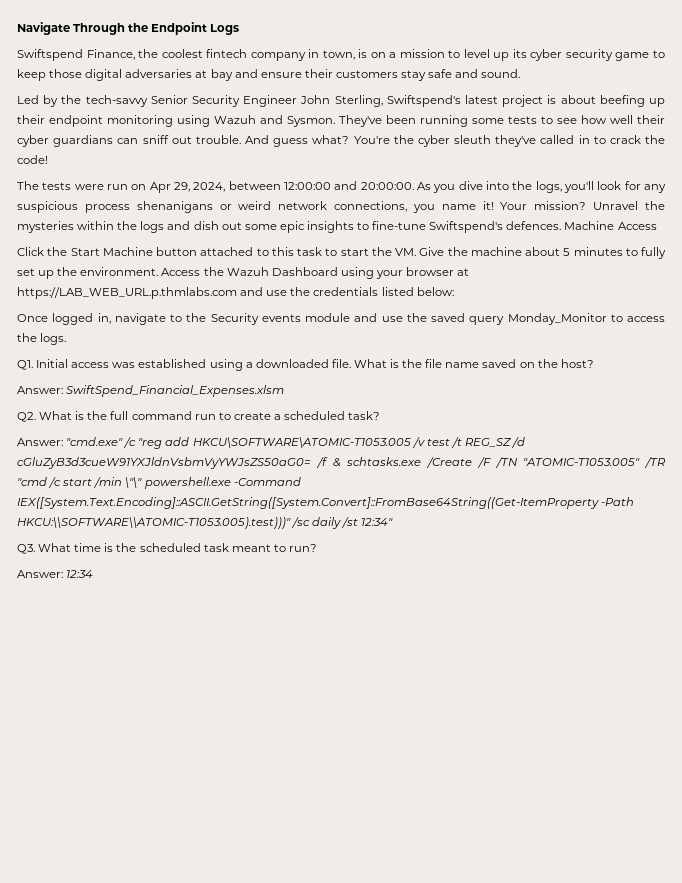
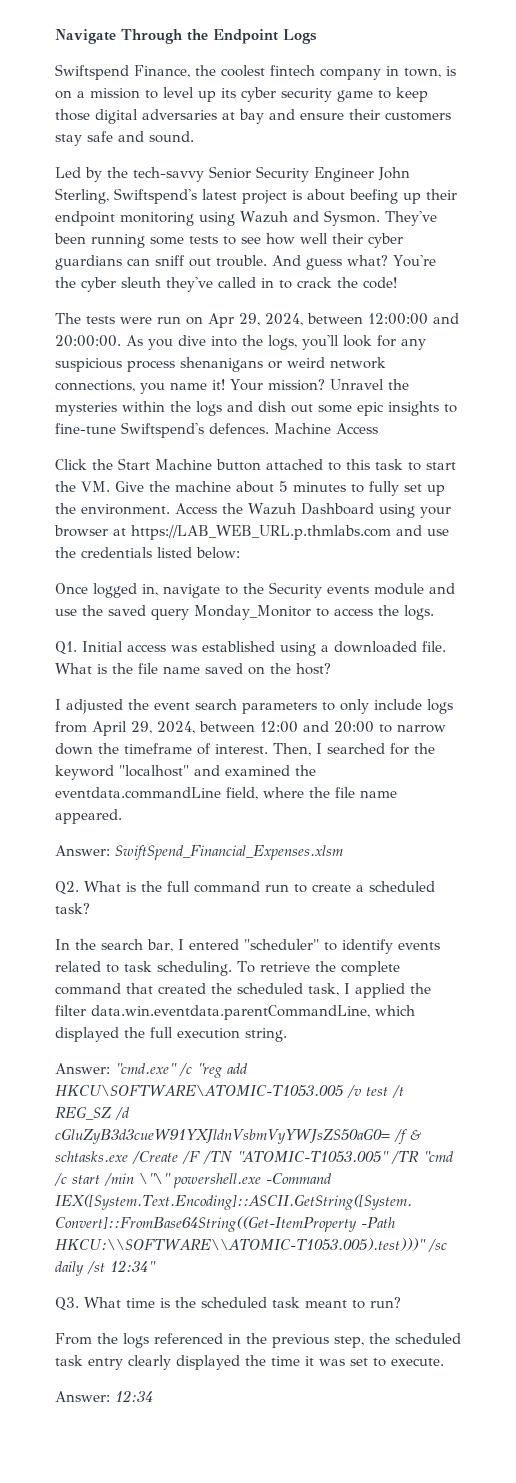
+ I adjusted the event search parameters to only include logs from April 29, 2024, between 12:00 and 20:00 to narrow down the timeframe of interest. Then, I searched for the keyword "localhost" and examined the eventdata.commandLine field, where the file name appeared.
+ In the search bar, I entered "scheduler" to identify events related to task scheduling. To retrieve the complete command that created the scheduled task, I applied the filter data.win.eventdata.parentCommandLine, which displayed the full execution string.
+ From the logs referenced in the previous step, the scheduled task entry clearly displayed the time it was set to execute.

